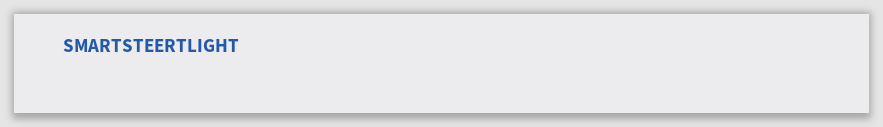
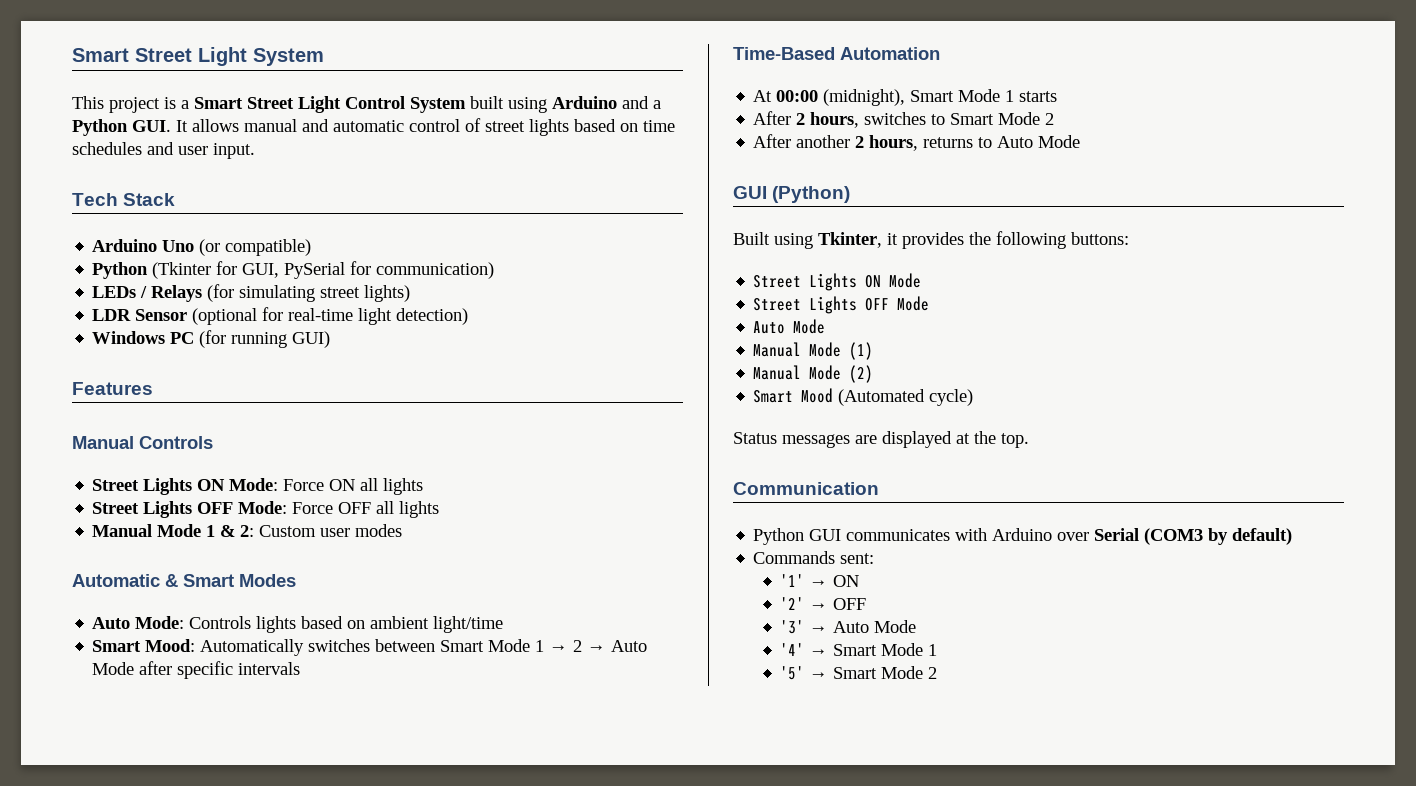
- SMARTSTEERTLIGHT
+ Smart Street Light System
+ This project is a Smart Street Light Control System built using Arduino and a Python GUI. It allows manual and automatic control of street lights based on time schedules and user input.
+ Tech Stack
+ Arduino Uno (or compatible)
+ Python (Tkinter for GUI, PySerial for communication)
+ LEDs / Relays (for simulating street lights)
+ LDR Sensor (optional for real-time light detection)
+ Windows PC (for running GUI)
+ Features
+ Manual Controls
+ Street Lights ON Mode: Force ON all lights
+ Street Lights OFF Mode: Force OFF all lights
+ Manual Mode 1 & 2: Custom user modes
+ Automatic & Smart Modes
+ Auto Mode: Controls lights based on ambient light/time
+ Smart Mood: Automatically switches between Smart Mode 1 → 2 → Auto Mode after specific intervals
+ Time-Based Automation
+ At 00:00 (midnight), Smart Mode 1 starts
+ After 2 hours, switches to Smart Mode 2
+ After another 2 hours, returns to Auto Mode
+ GUI (Python)
+ Built using Tkinter, it provides the following buttons:
+ Street Lights ON Mode
+ Street Lights OFF Mode
+ Auto Mode
+ Manual Mode (1)
+ Manual Mode (2)
+ Smart Mood (Automated cycle)
+ Status messages are displayed at the top.
+ Communication
+ Python GUI communicates with Arduino over Serial (COM3 by default)
+ Commands sent:
+ '1' → ON
+ '2' → OFF
+ '3' → Auto Mode
+ '4' → Smart Mode 1
+ '5' → Smart Mode 2

